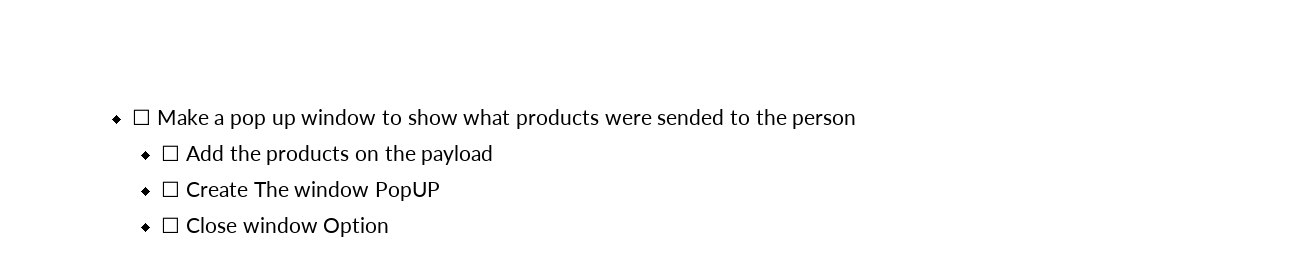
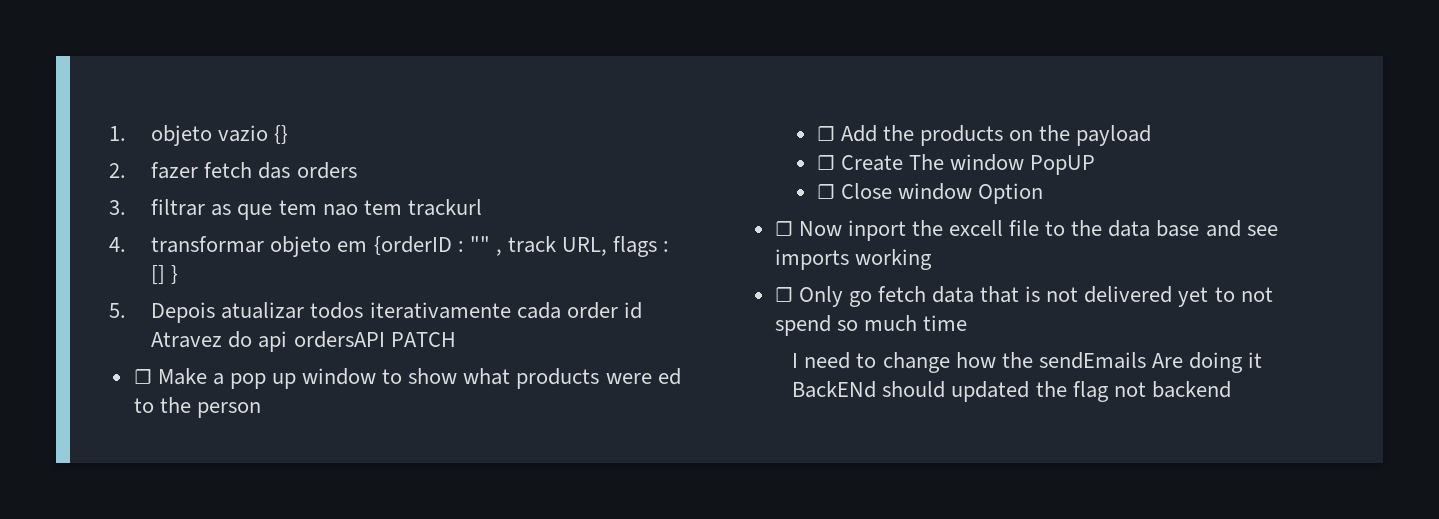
+ 1. objeto vazio {}
+ 2. fazer fetch das orders
+ 3. filtrar as que tem nao tem trackurl
+ 4. transformar objeto em {orderID : "" , track URL, flags : [] }
+ 5. Depois atualizar todos iterativamente cada order id Atravez do api ordersAPI PATCH
- ☐ Make a pop up window to show what products were sended to the person
+ ☐ Make a pop up window to show what products were ed to the person
+ ☐ Now inport the excell file to the data base and see imports working
+ ☐ Only go fetch data that is not delivered yet to not spend so much time
+ I need to change how the sendEmails Are doing it BackENd should updated the flag not backend

